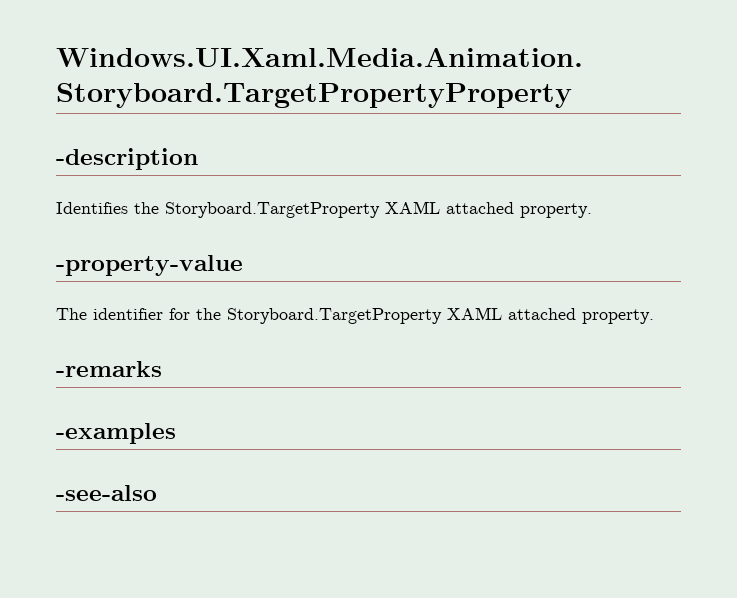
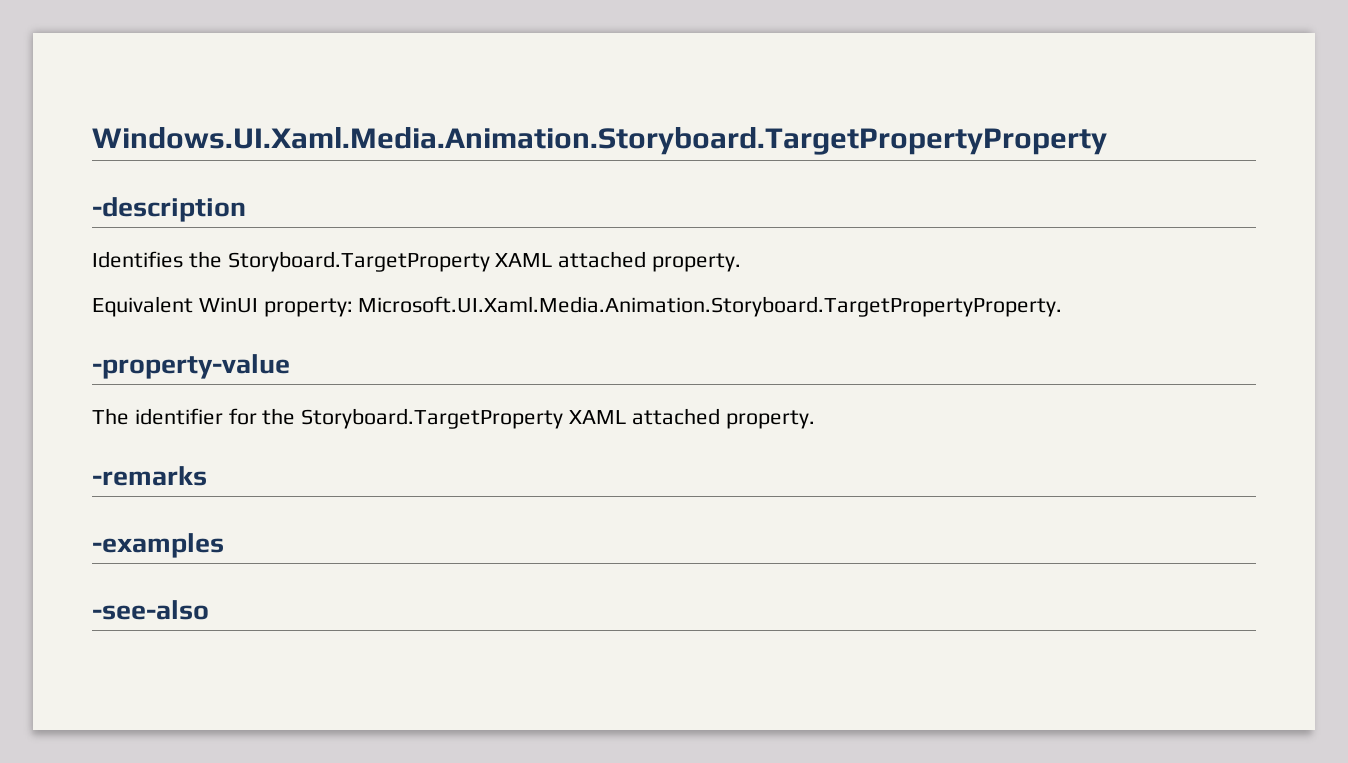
+ Equivalent WinUI property: Microsoft.UI.Xaml.Media.Animation.Storyboard.TargetPropertyProperty.

